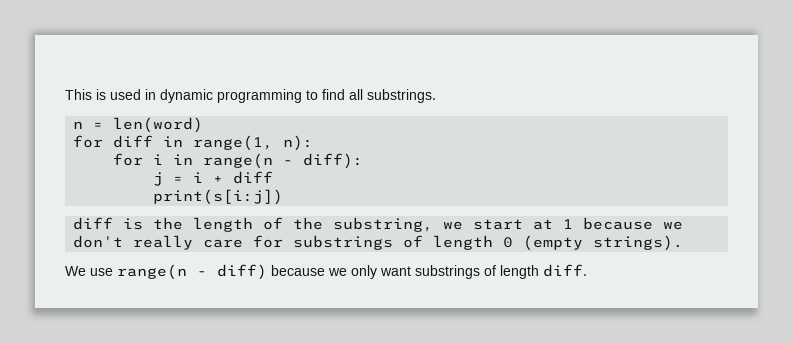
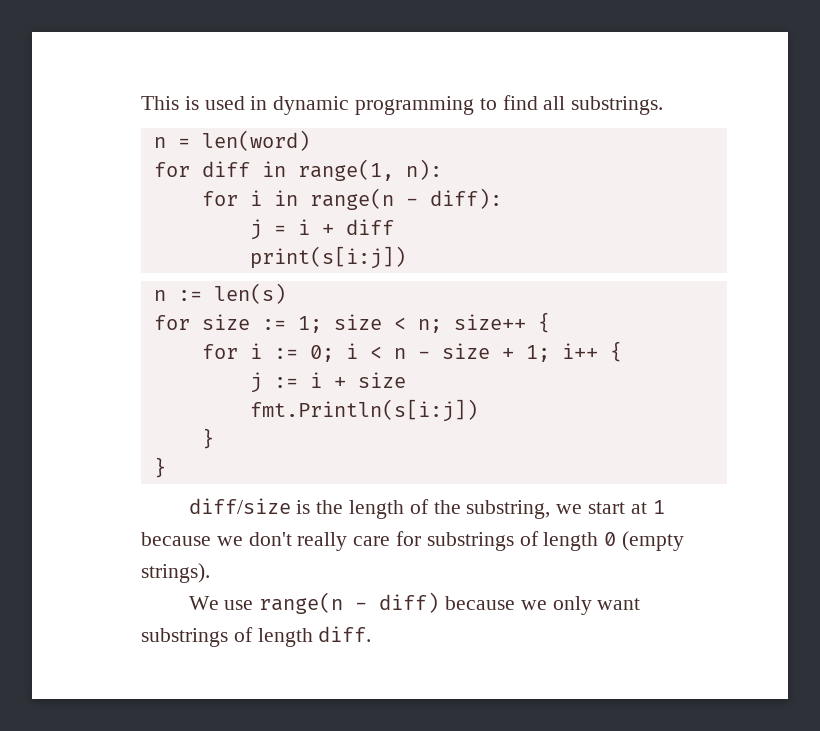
- diff is the length of the substring, we start at 1 because we don't really care for substrings of length 0 (empty strings).
+ n := len(s)
+ for size := 1; size < n; size++ {
+ for i := 0; i < n - size + 1; i++ {
+ j := i + size
+ fmt.Println(s[i:j])
+ }
+ }
+ diff/size is the length of the substring, we start at 1 because we don't really care for substrings of length 0 (empty strings).

